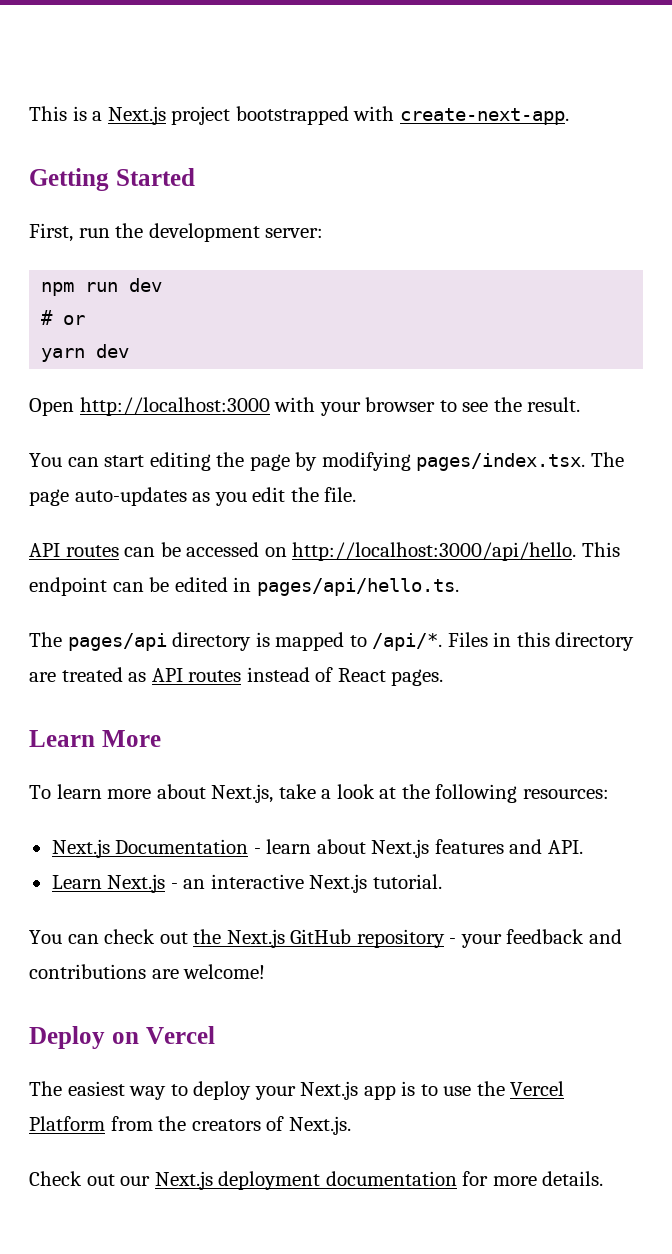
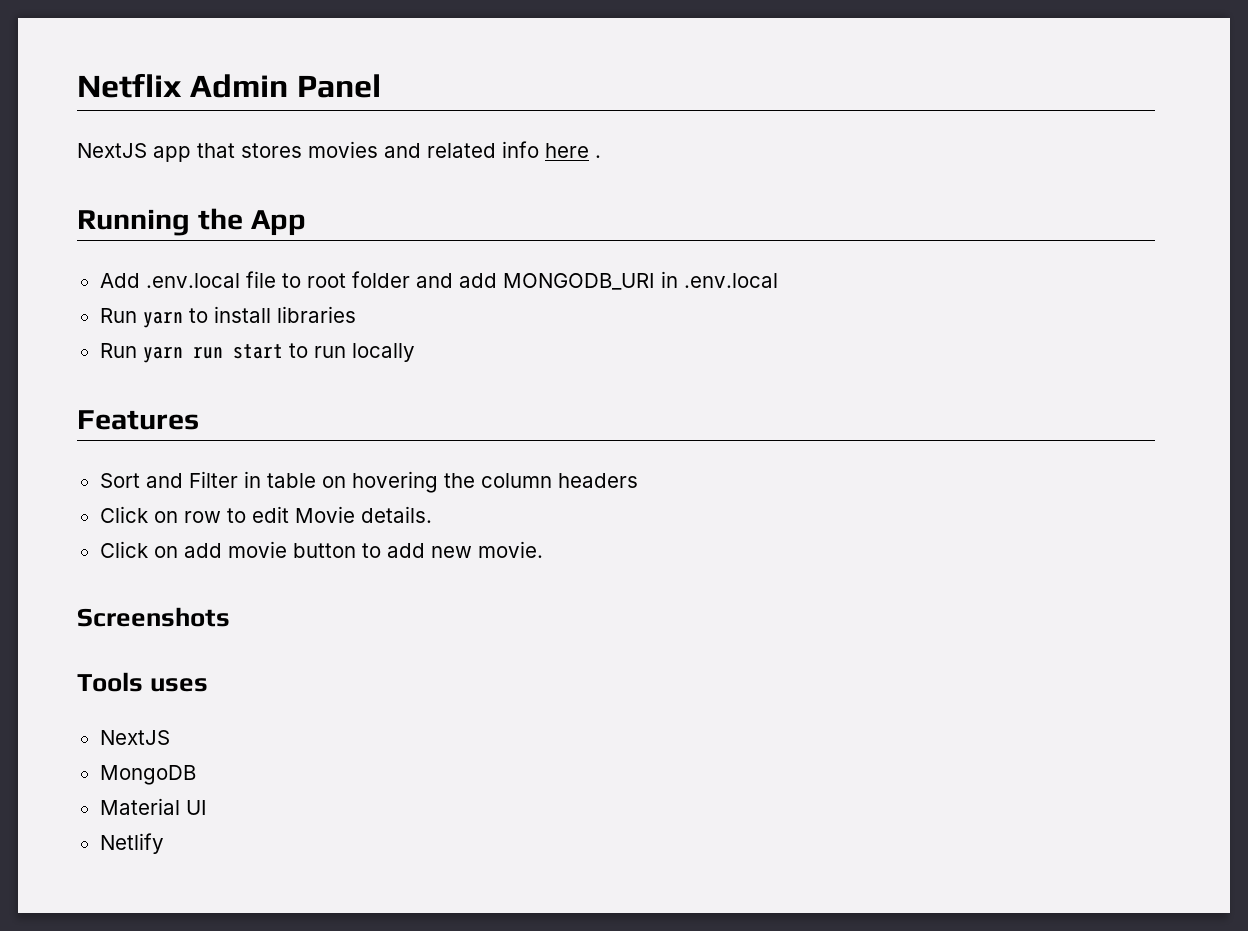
- This is a Next.js project bootstrapped with create-next-app.
- Getting Started
- First, run the development server:
- npm run dev
- # or
- yarn dev
- Open http://localhost:3000 with your browser to see the result.
- You can start editing the page by modifying pages/index.tsx. The page auto-updates as you edit the file.
- API routes can be accessed on http://localhost:3000/api/hello. This endpoint can be edited in pages/api/hello.ts.
- The pages/api directory is mapped to /api/*. Files in this directory are treated as API routes instead of React pages.
- Learn More
- To learn more about Next.js, take a look at the following resources:
- Next.js Documentation - learn about Next.js features and API.
- Learn Next.js - an interactive Next.js tutorial.
- You can check out the Next.js GitHub repository - your feedback and contributions are welcome!
- Deploy on Vercel
- The easiest way to deploy your Next.js app is to use the Vercel Platform from the creators of Next.js.
- Check out our Next.js deployment documentation for more details.
+ Netflix Admin Panel
+ NextJS app that stores movies and related info here .
+ Running the App
+ Add .env.local file to root folder and add MONGODB_URI in .env.local
+ Run yarn to install libraries
+ Run yarn run start to run locally
+ Features
+ Sort and Filter in table on hovering the column headers
+ Click on row to edit Movie details.
+ Click on add movie button to add new movie.
+ Screenshots
+ Tools uses
+ NextJS
+ MongoDB
+ Material UI
+ Netlify

